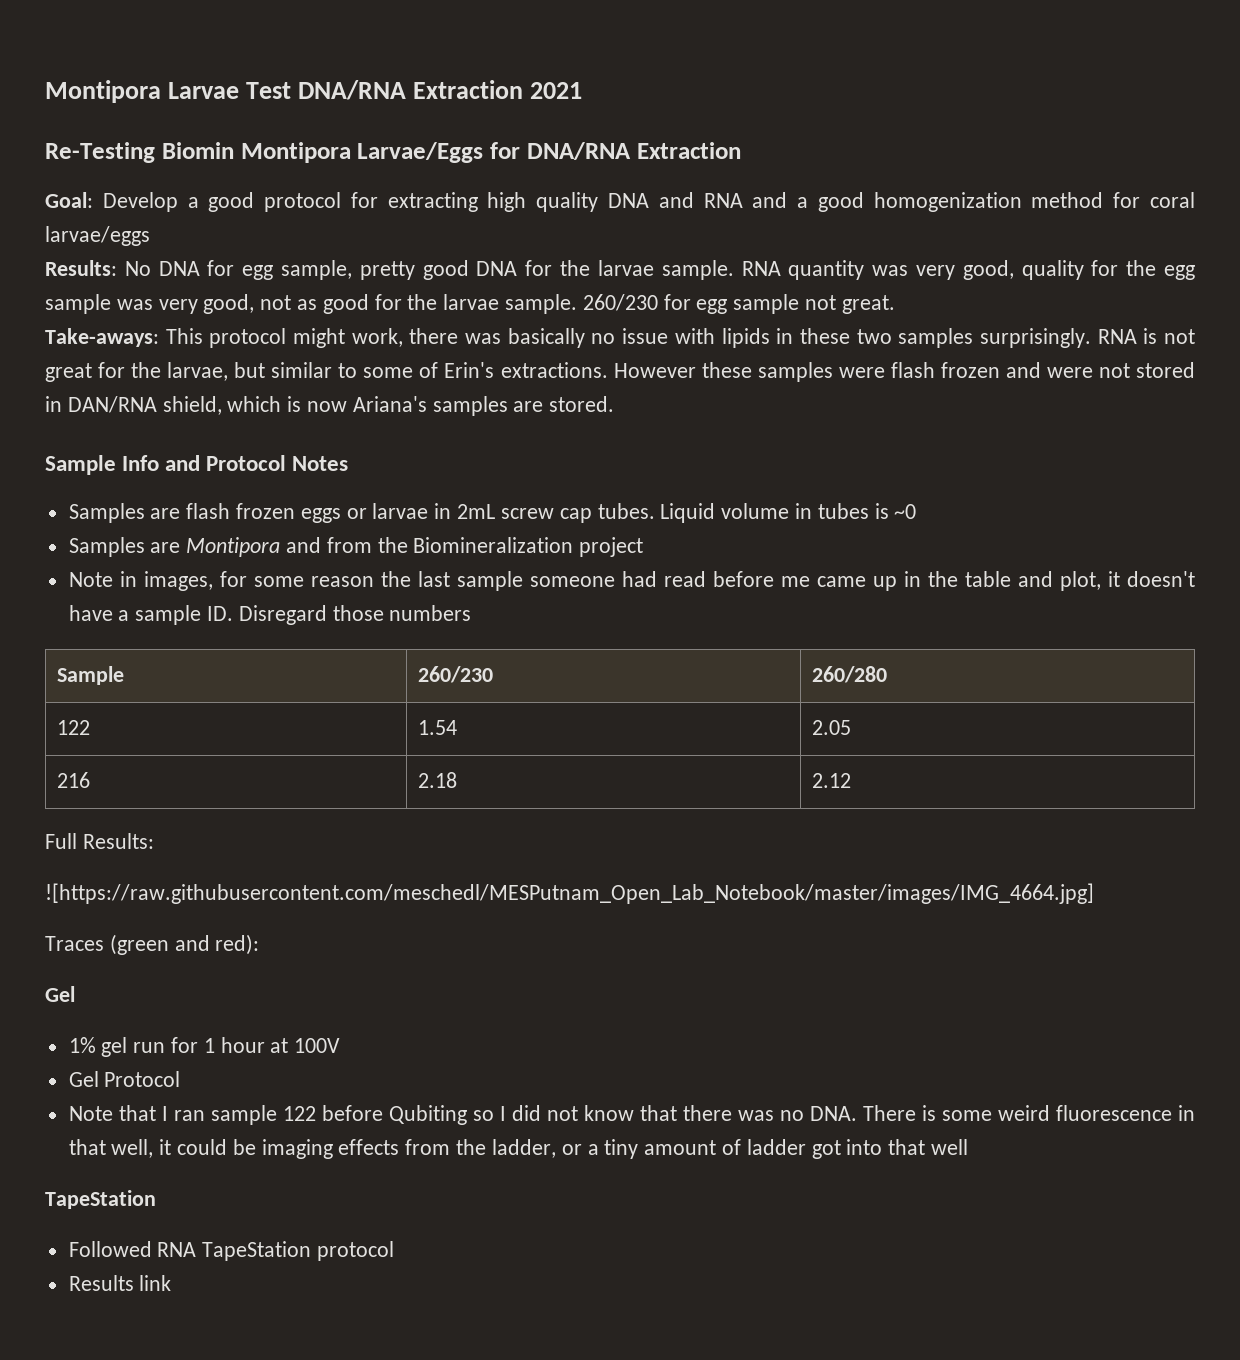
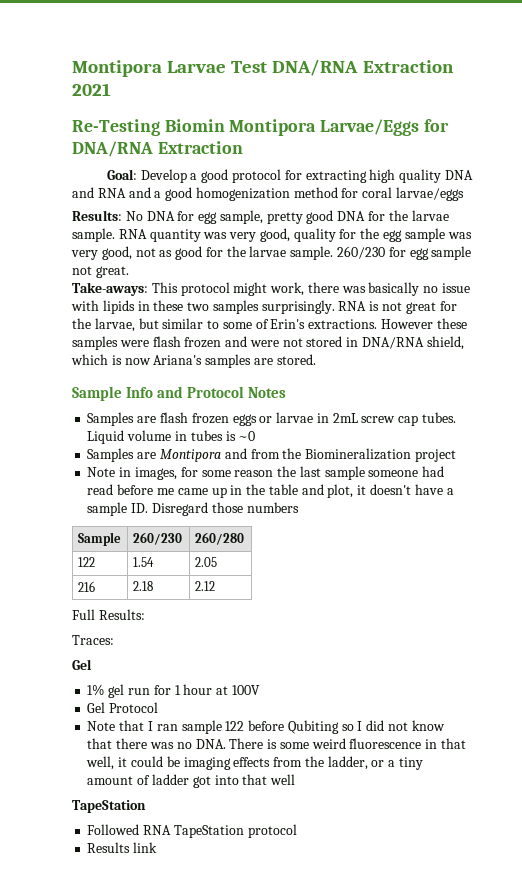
- However these samples were flash frozen and were not stored in DAN/RNA shield, which is now Ariana's samples are stored.
+ However these samples were flash frozen and were not stored in DNA/RNA shield, which is now Ariana's samples are stored.
- ![https://raw.githubusercontent.com/meschedl/MESPutnam_Open_Lab_Notebook/master/images/IMG_4664.jpg]
- Traces (green and red):
+ Traces:

